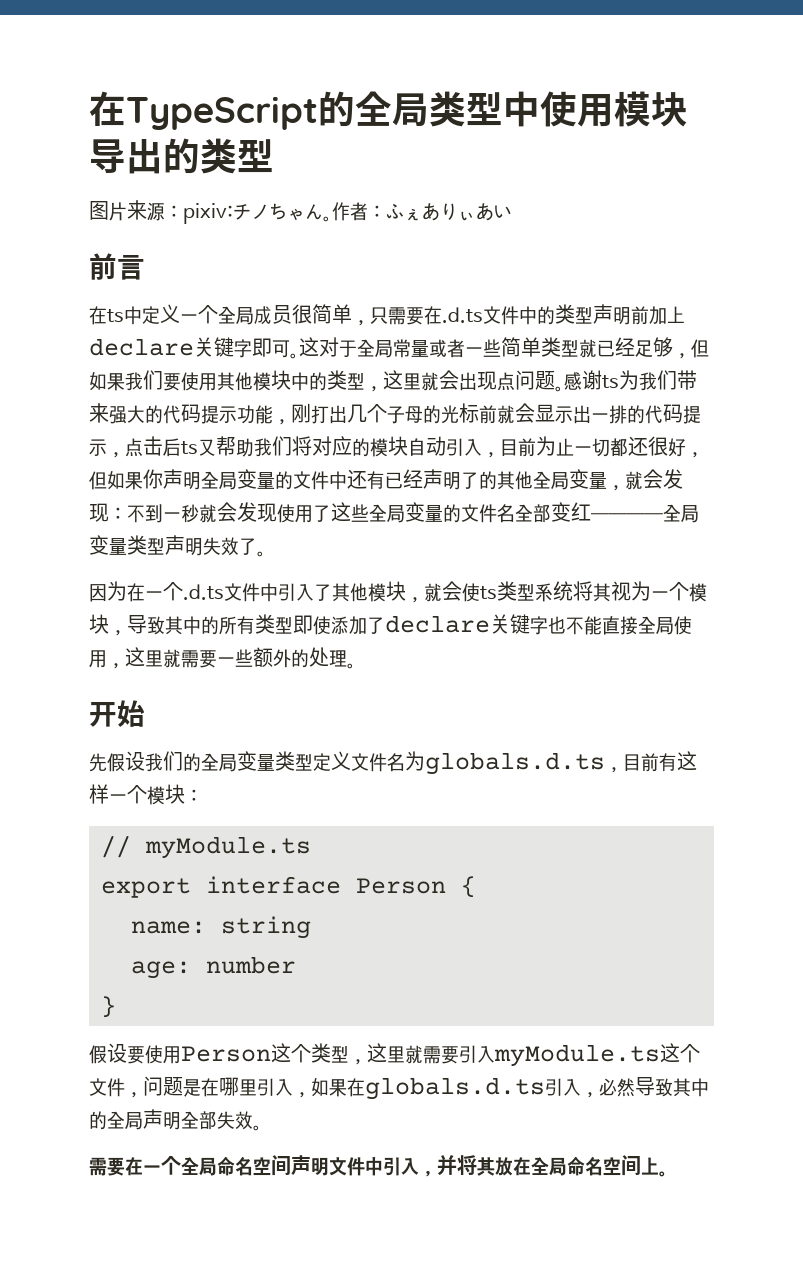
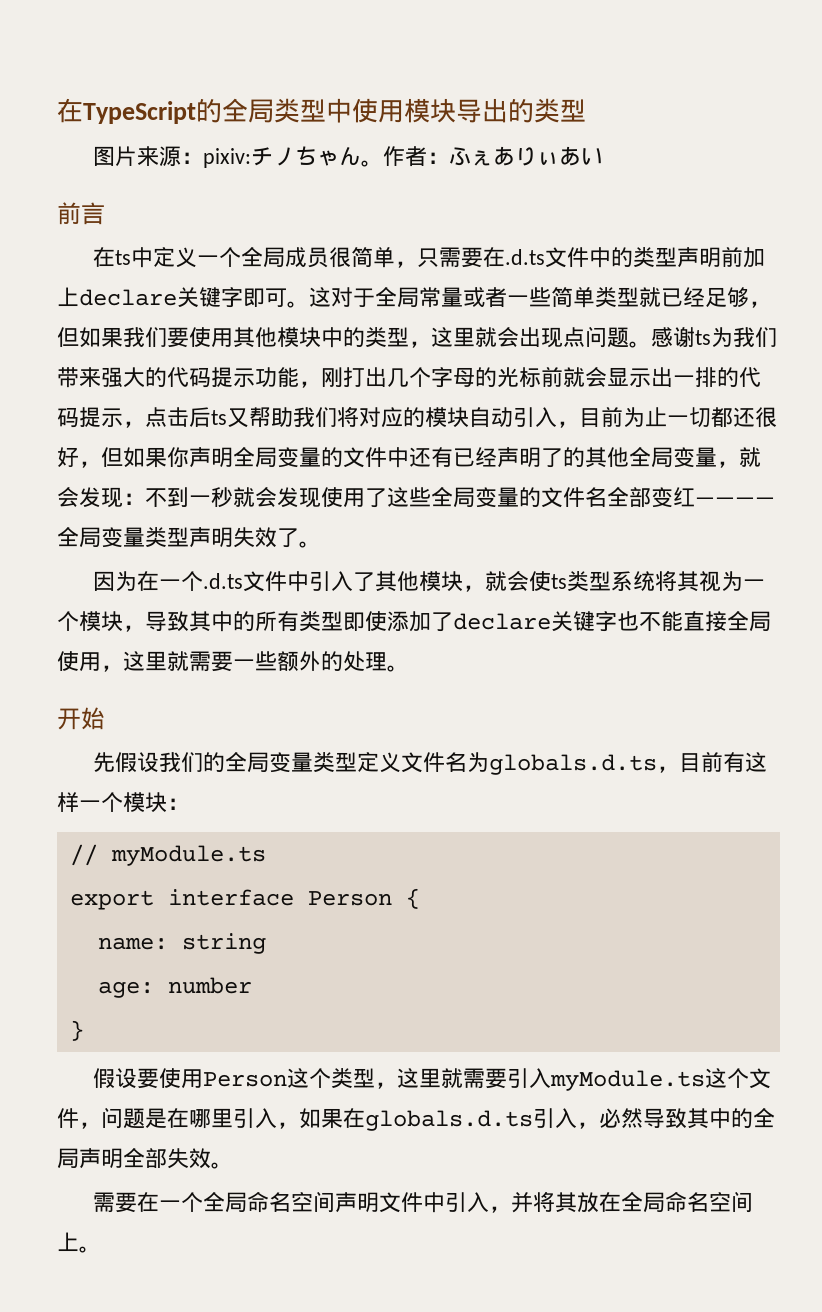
- 感谢ts为我们带来强大的代码提示功能，刚打出几个子母的光标前就会显示出一排的代码提示，点击后ts又帮助我们将对应的模块自动引入，目前为止一切都还很好，但如果你声明全局变量的文件中还有已经声明了的其他全局变量，就会发现：
+ 感谢ts为我们带来强大的代码提示功能，刚打出几个字母的光标前就会显示出一排的代码提示，点击后ts又帮助我们将对应的模块自动引入，目前为止一切都还很好，但如果你声明全局变量的文件中还有已经声明了的其他全局变量，就会发现：

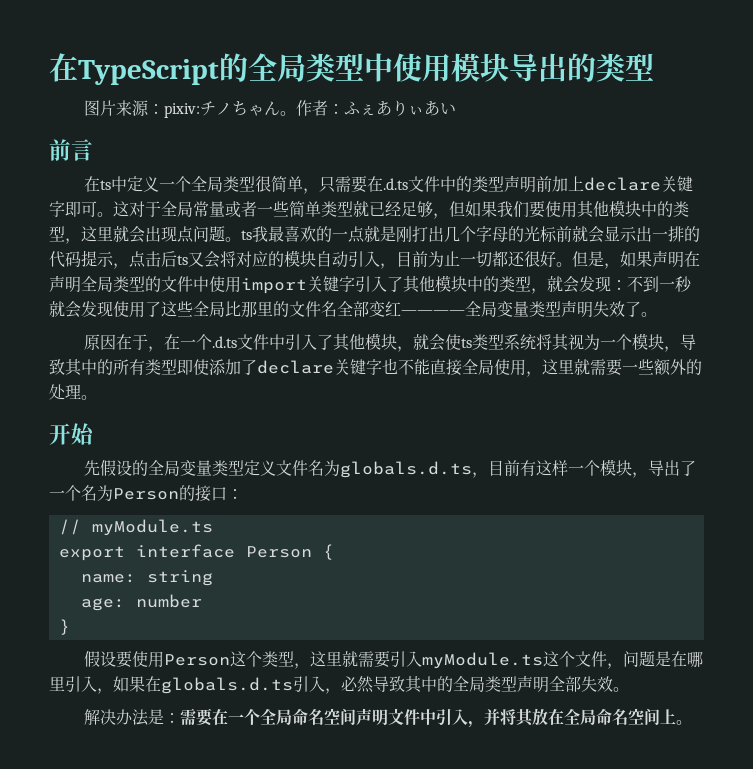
- 在ts中定义一个全局成员很简单，只需要在.d.ts文件中的类型声明前加上declare关键字即可。
+ 在ts中定义一个全局类型很简单，只需要在.d.ts文件中的类型声明前加上declare关键字即可。
- 这对于全局常量或者一些简单类型就已经足够，但如果我们要使用其他模块中的类型，这里就会出现点问题。感谢ts为我们带来强大的代码提示功能，刚打出几个字母的光标前就会显示出一排的代码提示，点击后ts又帮助我们将对应的模块自动引入，目前为止一切都还很好，但如果你声明全局变量的文件中还有已经声明了的其他全局变量，就会发现：
+ 这对于全局常量或者一些简单类型就已经足够，但如果我们要使用其他模块中的类型，这里就会出现点问题。ts我最喜欢的一点就是刚打出几个字母的光标前就会显示出一排的代码提示，点击后ts又会将对应的模块自动引入，目前为止一切都还很好。但是，如果声明在声明全局类型的文件中使用import关键字引入了其他模块中的类型，就会发现：
- 不到一秒就会发现使用了这些全局变量的文件名全部变红————全局变量类型声明失效了。
+ 不到一秒就会发现使用了这些全局比那里的文件名全部变红————全局变量类型声明失效了。
- 因为在一个.d.ts文件中引入了其他模块，就会使ts类型系统将其视为一个模块，导致其中的所有类型即使添加了declare关键字也不能直接全局使用，这里就需要一些额外的处理。
+ 原因在于，在一个.d.ts文件中引入了其他模块，就会使ts类型系统将其视为一个模块，导致其中的所有类型即使添加了declare关键字也不能直接全局使用，这里就需要一些额外的处理。
- 先假设我们的全局变量类型定义文件名为globals.d.ts，目前有这样一个模块：
+ 先假设的全局变量类型定义文件名为globals.d.ts，目前有这样一个模块，导出了一个名为Person的接口：
- 假设要使用Person这个类型，这里就需要引入myModule.ts这个文件，问题是在哪里引入，如果在globals.d.ts引入，必然导致其中的全局声明全部失效。
+ 假设要使用Person这个类型，这里就需要引入myModule.ts这个文件，问题是在哪里引入，如果在globals.d.ts引入，必然导致其中的全局类型声明全部失效。
- 需要在一个全局命名空间声明文件中引入，并将其放在全局命名空间上。
+ 解决办法是：需要在一个全局命名空间声明文件中引入，并将其放在全局命名空间上。

